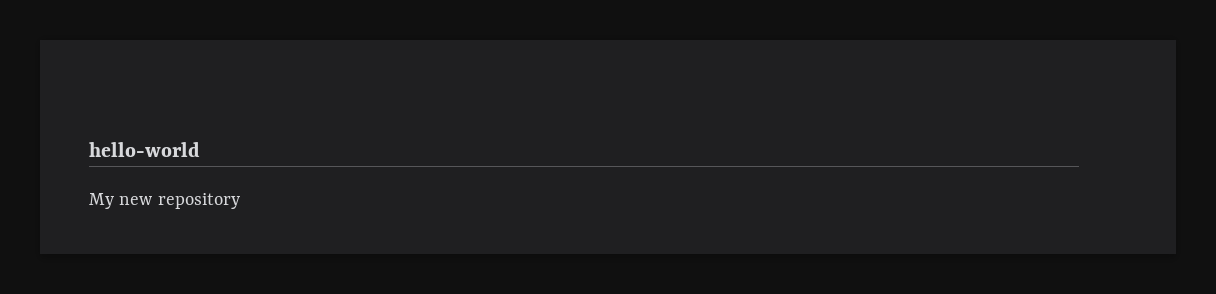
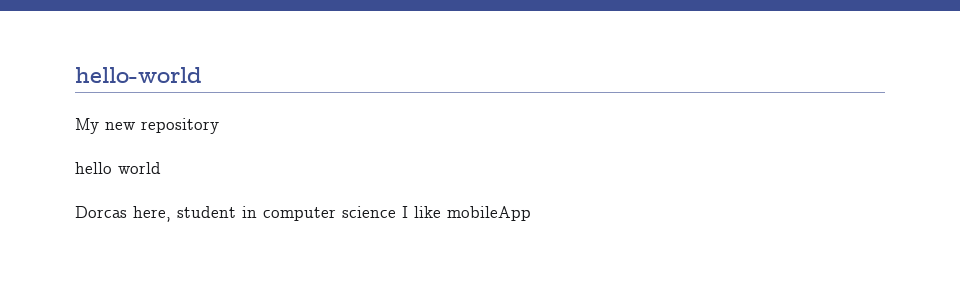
+ hello world
+ Dorcas here, student in computer science I like mobileApp

